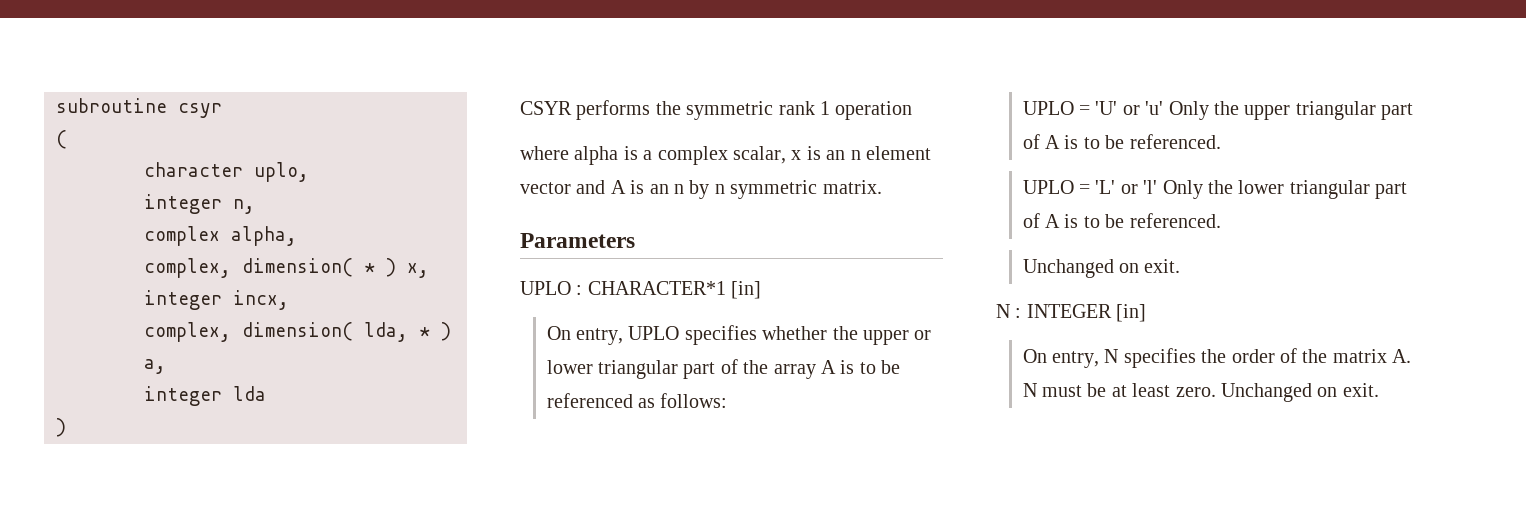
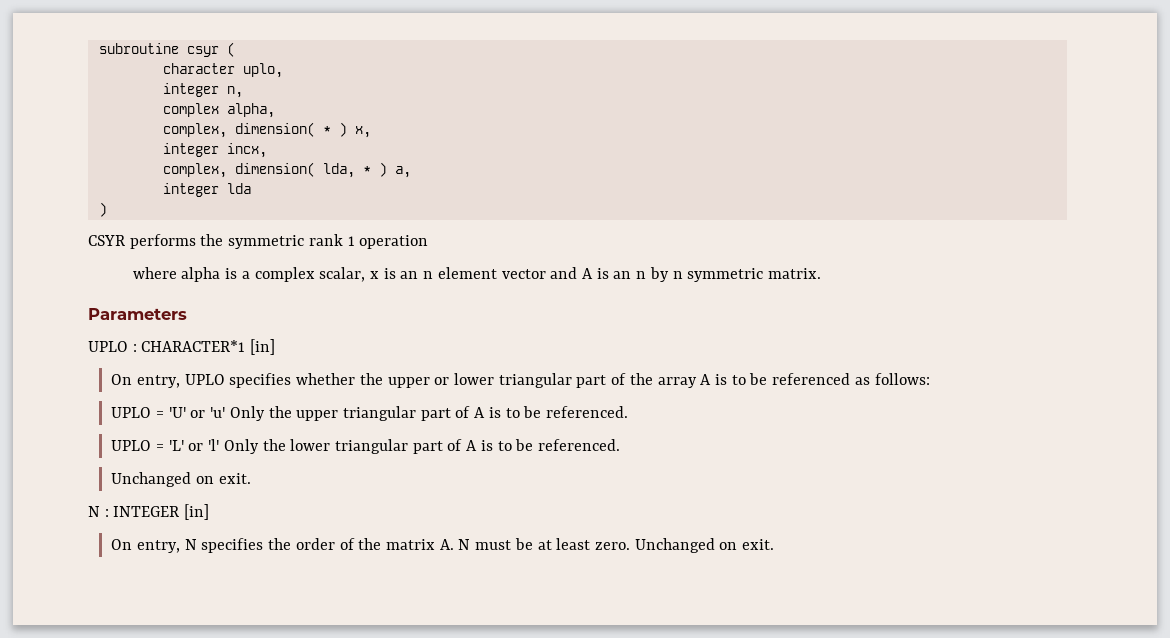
- subroutine csyr
- (
+ subroutine csyr (

